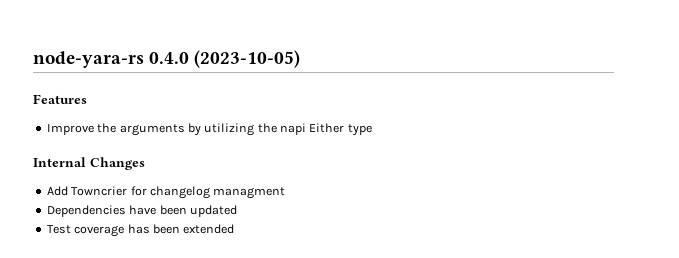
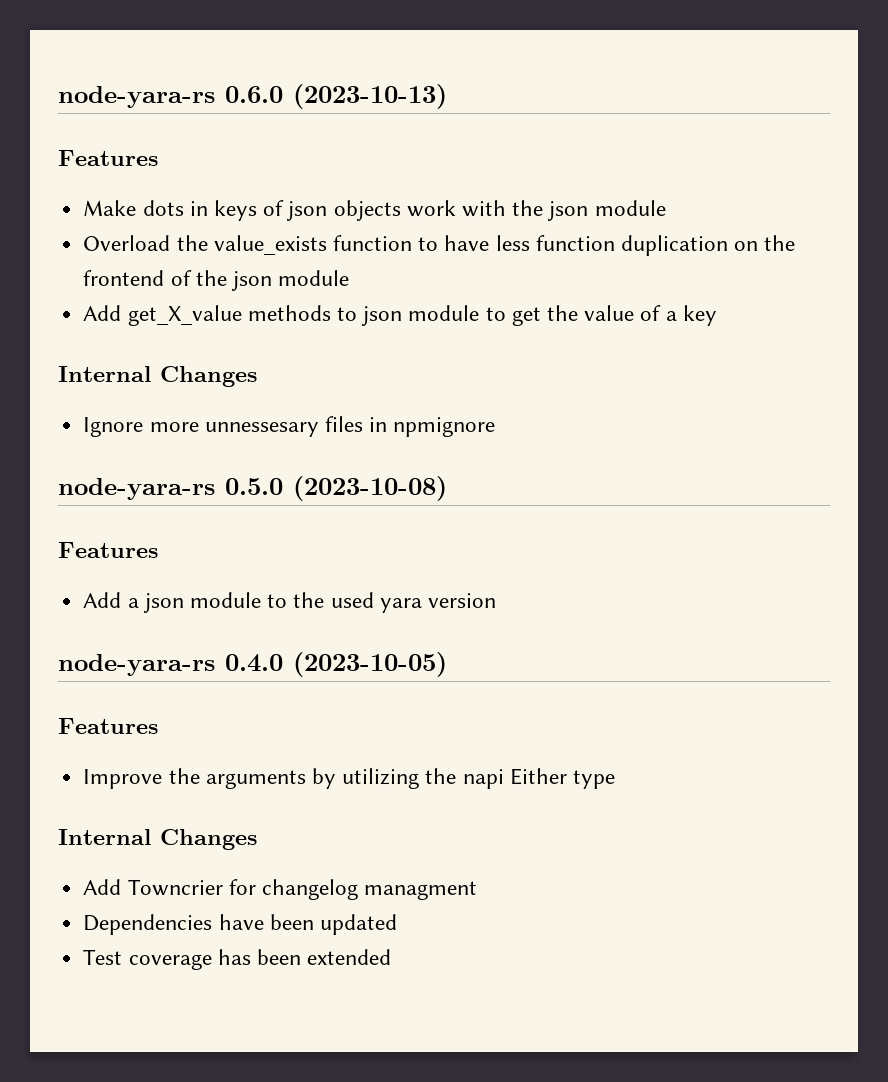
+ node-yara-rs 0.6.0 (2023-10-13)
+ Features
+ Make dots in keys of json objects work with the json module
+ Overload the value_exists function to have less function duplication on the frontend of the json module
+ Add get_X_value methods to json module to get the value of a key
+ Internal Changes
+ Ignore more unnessesary files in npmignore
+ node-yara-rs 0.5.0 (2023-10-08)
+ Features
+ Add a json module to the used yara version

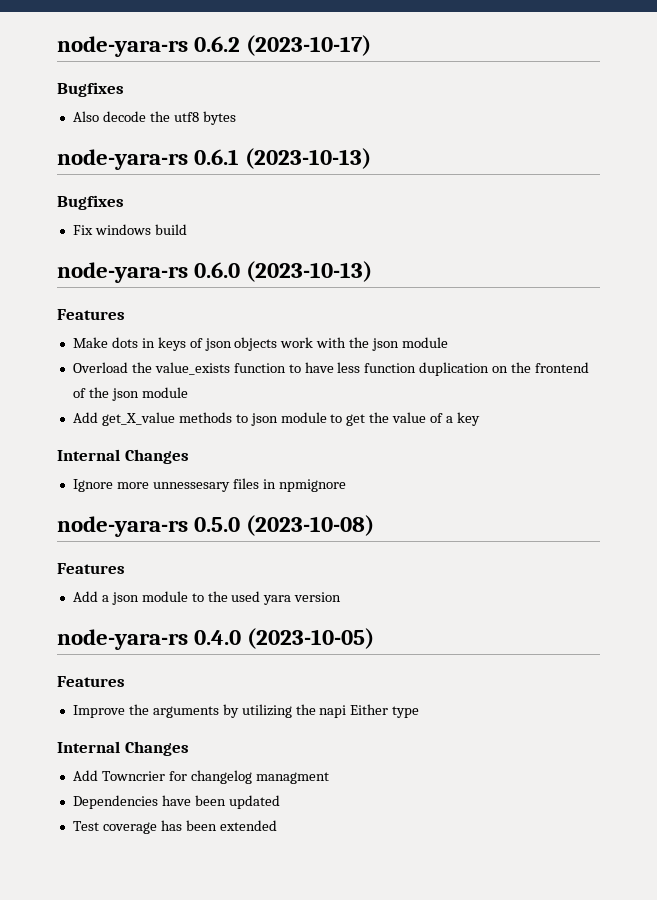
+ node-yara-rs 0.6.2 (2023-10-17)
+ Bugfixes
+ Also decode the utf8 bytes
+ node-yara-rs 0.6.1 (2023-10-13)
+ Bugfixes
+ Fix windows build

